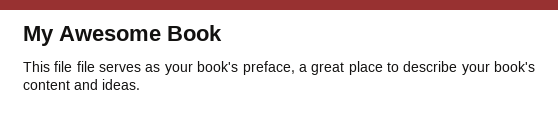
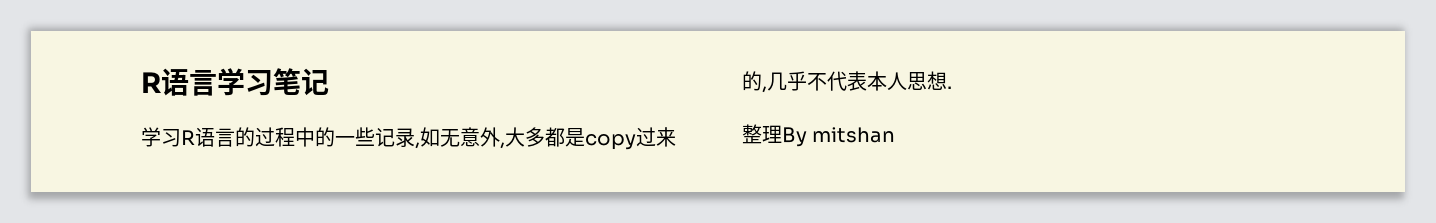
- My Awesome Book
- This file file serves as your book's preface, a great place to describe your book's content and ideas.
+ R语言学习笔记
+ 学习R语言的过程中的一些记录,如无意外,大多都是copy过来的,几乎不代表本人思想.
+ 整理By mitshan

